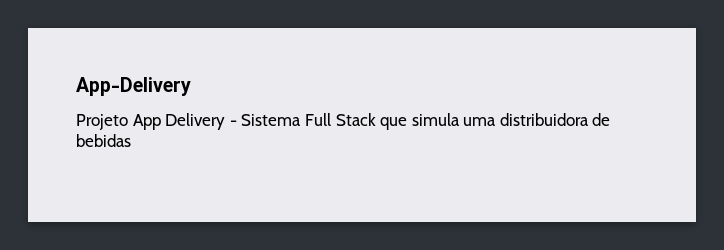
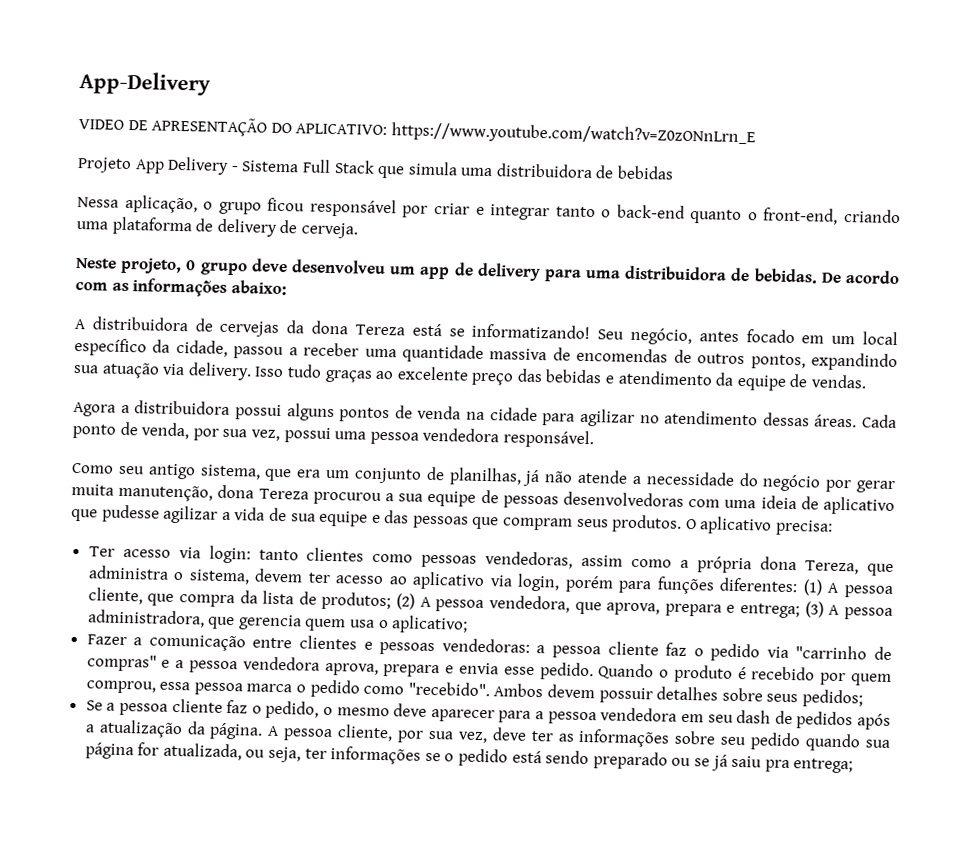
+ VIDEO DE APRESENTAÇÃO DO APLICATIVO: https://www.youtube.com/watch?v=Z0zONnLrn_E
+ Nessa aplicação, o grupo ficou responsável por criar e integrar tanto o back-end quanto o front-end, criando uma plataforma de delivery de cerveja.
+ Neste projeto, 0 grupo deve desenvolveu um app de delivery para uma distribuidora de bebidas. De acordo com as informações abaixo:
+ A distribuidora de cervejas da dona Tereza está se informatizando! Seu negócio, antes focado em um local específico da cidade, passou a receber uma quantidade massiva de encomendas de outros pontos, expandindo sua atuação via delivery. Isso tudo graças ao excelente preço das bebidas e atendimento da equipe de vendas.
+ Agora a distribuidora possui alguns pontos de venda na cidade para agilizar no atendimento dessas áreas. Cada ponto de venda, por sua vez, possui uma pessoa vendedora responsável.
+ Como seu antigo sistema, que era um conjunto de planilhas, já não atende a necessidade do negócio por gerar muita manutenção, dona Tereza procurou a sua equipe de pessoas desenvolvedoras com uma ideia de aplicativo que pudesse agilizar a vida de sua equipe e das pessoas que compram seus produtos. O aplicativo precisa:
+ Ter acesso via login: tanto clientes como pessoas vendedoras, assim como a própria dona Tereza, que administra o sistema, devem ter acesso ao aplicativo via login, porém para funções diferentes: (1) A pessoa cliente, que compra da lista de produtos; (2) A pessoa vendedora, que aprova, prepara e entrega; (3) A pessoa administradora, que gerencia quem usa o aplicativo;
+ Fazer a comunicação entre clientes e pessoas vendedoras: a pessoa cliente faz o pedido via "carrinho de compras" e a pessoa vendedora aprova, prepara e envia esse pedido. Quando o produto é recebido por quem comprou, essa pessoa marca o pedido como "recebido". Ambos devem possuir detalhes sobre seus pedidos;
+ Se a pessoa cliente faz o pedido, o mesmo deve aparecer para a pessoa vendedora em seu dash de pedidos após a atualização da página. A pessoa cliente, por sua vez, deve ter as informações sobre seu pedido quando sua página for atualizada, ou seja, ter informações se o pedido está sendo preparado ou se já saiu pra entrega;

